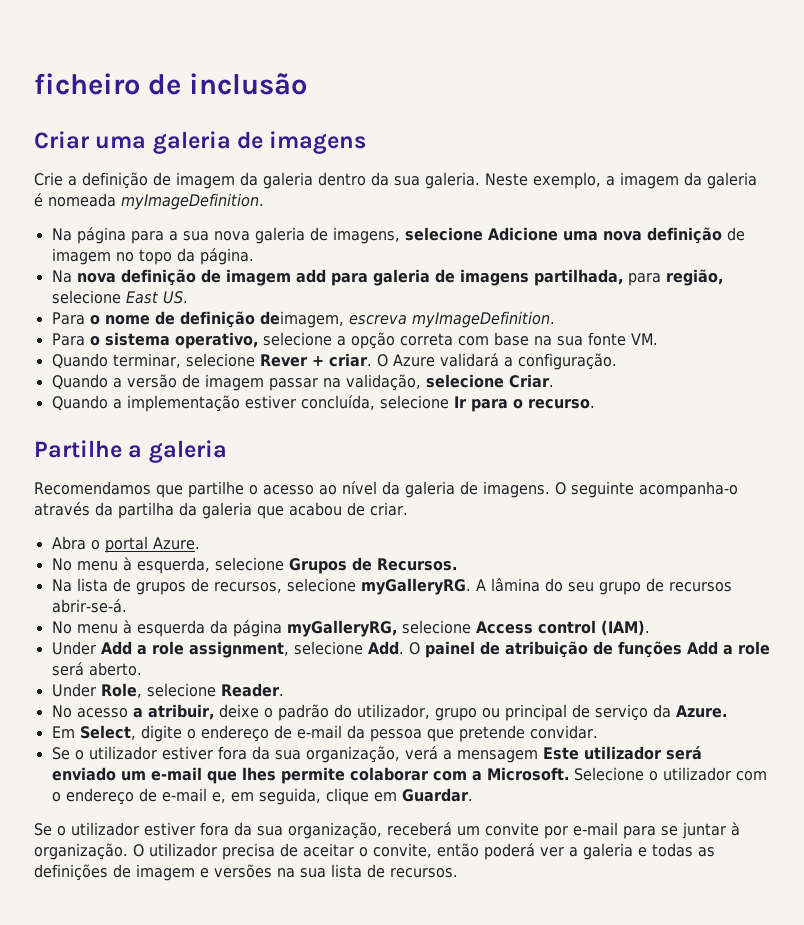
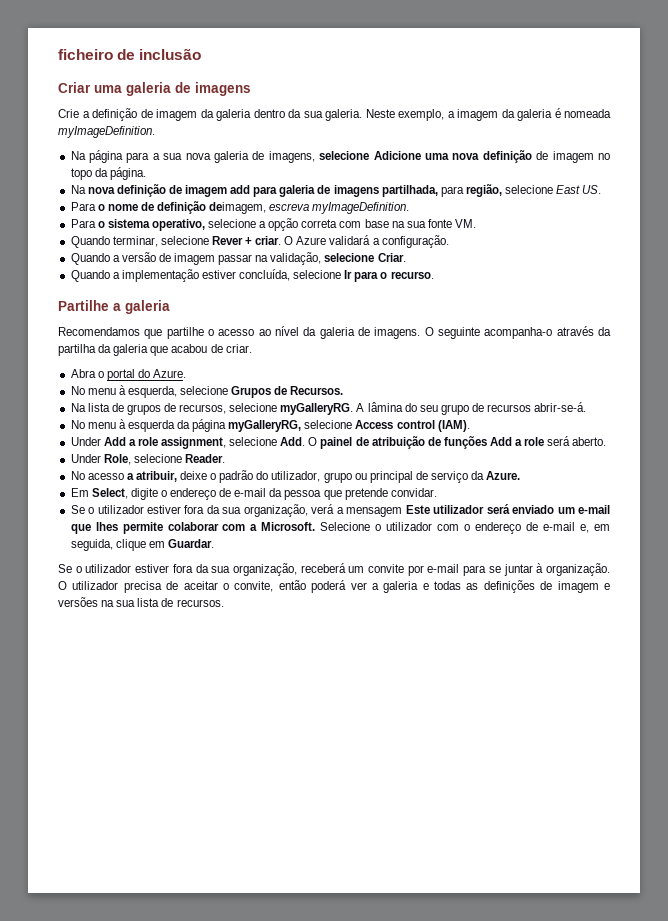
- Abra o portal Azure.
+ Abra o portal do Azure.

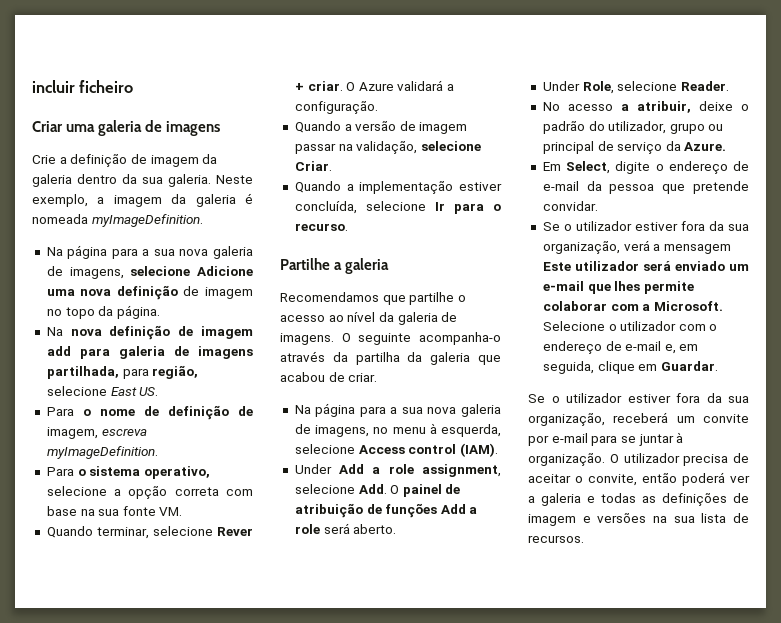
- ficheiro de inclusão
+ incluir ficheiro
- Para o nome de definição deimagem, escreva myImageDefinition.
+ Para o nome de definição de imagem, escreva myImageDefinition.
- Abra o portal do Azure.
- No menu à esquerda, selecione Grupos de Recursos.
- Na lista de grupos de recursos, selecione myGalleryRG. A lâmina do seu grupo de recursos abrir-se-á.
- No menu à esquerda da página myGalleryRG, selecione Access control (IAM).
+ Na página para a sua nova galeria de imagens, no menu à esquerda, selecione Access control (IAM).

